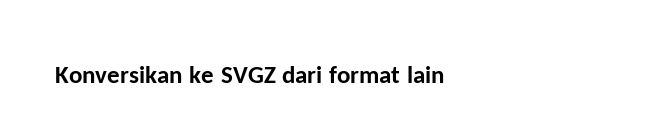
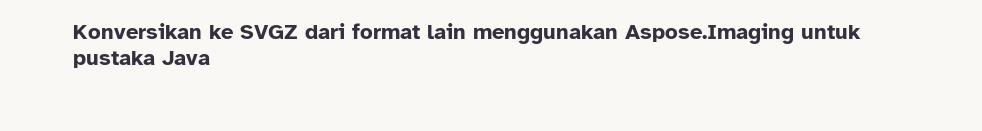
- Konversikan ke SVGZ dari format lain
+ Konversikan ke SVGZ dari format lain menggunakan Aspose.Imaging untuk pustaka Java

